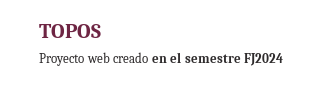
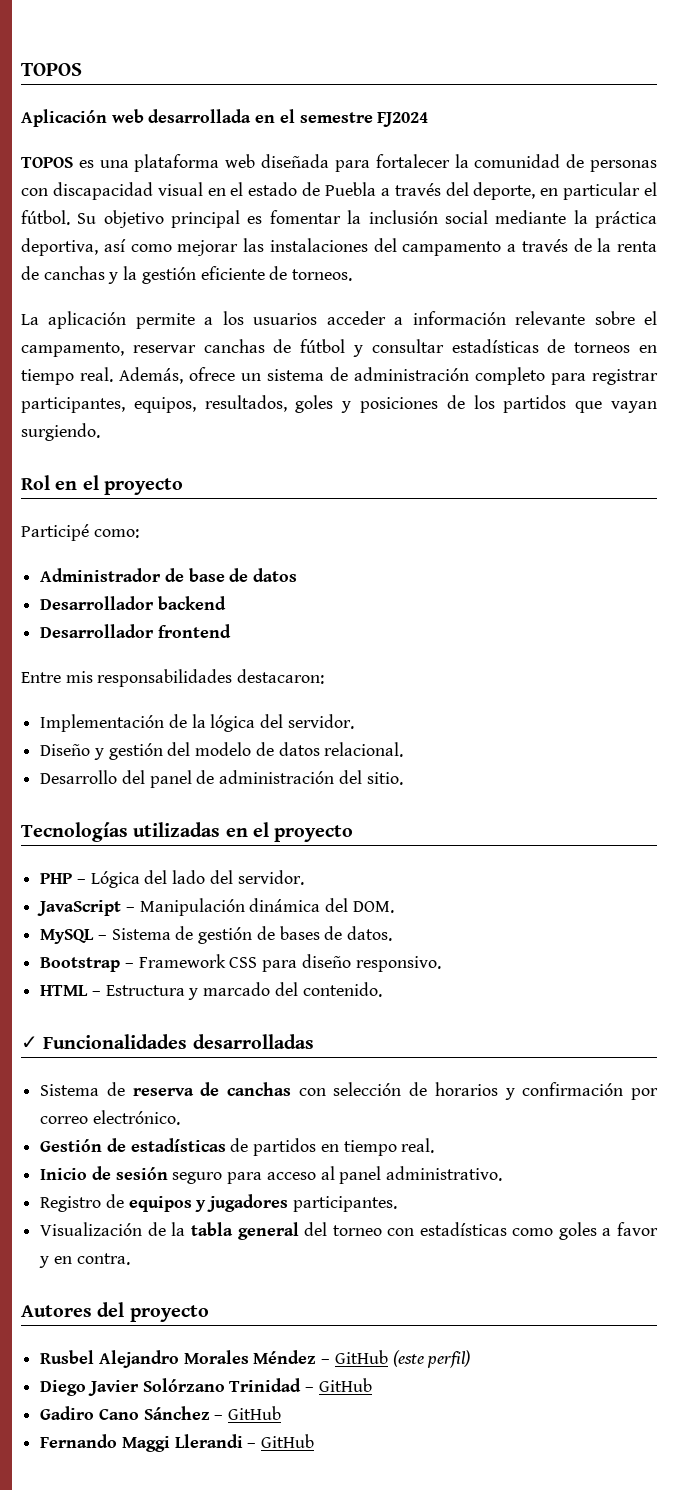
- Proyecto web creado en el semestre FJ2024
+ Aplicación web desarrollada en el semestre FJ2024
+ TOPOS es una plataforma web diseñada para fortalecer la comunidad de personas con discapacidad visual en el estado de Puebla a través del deporte, en particular el fútbol. Su objetivo principal es fomentar la inclusión social mediante la práctica deportiva, así como mejorar las instalaciones del campamento a través de la renta de canchas y la gestión eficiente de torneos.
+ La aplicación permite a los usuarios acceder a información relevante sobre el campamento, reservar canchas de fútbol y consultar estadísticas de torneos en tiempo real. Además, ofrece un sistema de administración completo para registrar participantes, equipos, resultados, goles y posiciones de los partidos que vayan surgiendo.
+ Rol en el proyecto
+ Participé como:
+ Administrador de base de datos
+ Desarrollador backend
+ Desarrollador frontend
+ Entre mis responsabilidades destacaron:
+ Implementación de la lógica del servidor.
+ Diseño y gestión del modelo de datos relacional.
+ Desarrollo del panel de administración del sitio.
+ Tecnologías utilizadas en el proyecto
+ PHP – Lógica del lado del servidor.
+ JavaScript – Manipulación dinámica del DOM.
+ MySQL – Sistema de gestión de bases de datos.
+ Bootstrap – Framework CSS para diseño responsivo.
+ HTML – Estructura y marcado del contenido.
+ ✓ Funcionalidades desarrolladas
+ Sistema de reserva de canchas con selección de horarios y confirmación por correo electrónico.
+ Gestión de estadísticas de partidos en tiempo real.
+ Inicio de sesión seguro para acceso al panel administrativo.
+ Registro de equipos y jugadores participantes.
+ Visualización de la tabla general del torneo con estadísticas como goles a favor y en contra.
+ Autores del proyecto
+ Rusbel Alejandro Morales Méndez – GitHub (este perfil)
+ Diego Javier Solórzano Trinidad – GitHub
+ Gadiro Cano Sánchez – GitHub
+ Fernando Maggi Llerandi – GitHub

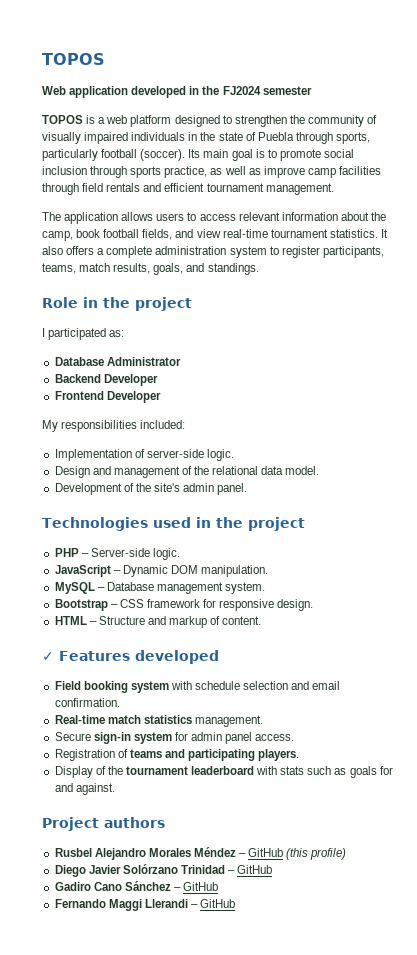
- Aplicación web desarrollada en el semestre FJ2024
- TOPOS es una plataforma web diseñada para fortalecer la comunidad de personas con discapacidad visual en el estado de Puebla a través del deporte, en particular el fútbol. Su objetivo principal es fomentar la inclusión social mediante la práctica deportiva, así como mejorar las instalaciones del campamento a través de la renta de canchas y la gestión eficiente de torneos.
- La aplicación permite a los usuarios acceder a información relevante sobre el campamento, reservar canchas de fútbol y consultar estadísticas de torneos en tiempo real. Además, ofrece un sistema de administración completo para registrar participantes, equipos, resultados, goles y posiciones de los partidos que vayan surgiendo.
- Rol en el proyecto
- Participé como:
- Administrador de base de datos
- Desarrollador backend
- Desarrollador frontend
- Entre mis responsabilidades destacaron:
- Implementación de la lógica del servidor.
- Diseño y gestión del modelo de datos relacional.
- Desarrollo del panel de administración del sitio.
- Tecnologías utilizadas en el proyecto
- PHP – Lógica del lado del servidor.
- JavaScript – Manipulación dinámica del DOM.
- MySQL – Sistema de gestión de bases de datos.
- Bootstrap – Framework CSS para diseño responsivo.
- HTML – Estructura y marcado del contenido.
- ✓ Funcionalidades desarrolladas
- Sistema de reserva de canchas con selección de horarios y confirmación por correo electrónico.
- Gestión de estadísticas de partidos en tiempo real.
- Inicio de sesión seguro para acceso al panel administrativo.
- Registro de equipos y jugadores participantes.
- Visualización de la tabla general del torneo con estadísticas como goles a favor y en contra.
- Autores del proyecto
+ Web application developed in the FJ2024 semester
+ TOPOS is a web platform designed to strengthen the community of visually impaired individuals in the state of Puebla through sports, particularly football (soccer). Its main goal is to promote social inclusion through sports practice, as well as improve camp facilities through field rentals and efficient tournament management.
+ The application allows users to access relevant information about the camp, book football fields, and view real-time tournament statistics. It also offers a complete administration system to register participants, teams, match results, goals, and standings.
+ Role in the project
+ I participated as:
+ Database Administrator
+ Backend Developer
+ Frontend Developer
+ My responsibilities included:
+ Implementation of server-side logic.
+ Design and management of the relational data model.
+ Development of the site's admin panel.
+ Technologies used in the project
+ PHP – Server-side logic.
+ JavaScript – Dynamic DOM manipulation.
+ MySQL – Database management system.
+ Bootstrap – CSS framework for responsive design.
+ HTML – Structure and markup of content.
+ ✓ Features developed
+ Field booking system with schedule selection and email confirmation.
+ Real-time match statistics management.
+ Secure sign-in system for admin panel access.
+ Registration of teams and participating players.
+ Display of the tournament leaderboard with stats such as goals for and against.
+ Project authors
- Rusbel Alejandro Morales Méndez – GitHub (este perfil)
+ Rusbel Alejandro Morales Méndez – GitHub (this profile)

